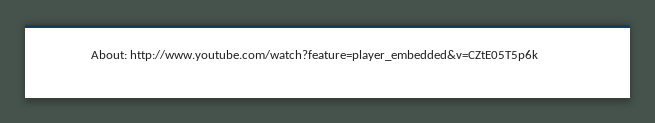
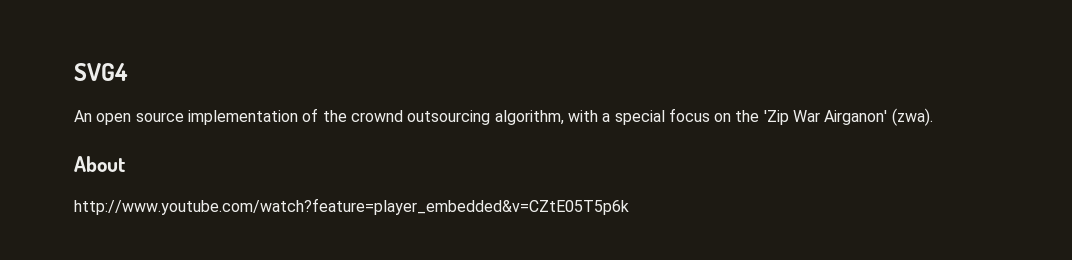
- About: http://www.youtube.com/watch?feature=player_embedded&v=CZtE05T5p6k
+ SVG4
+ An open source implementation of the crownd outsourcing algorithm, with a special focus on the 'Zip War Airganon' (zwa).
+ About
+ http://www.youtube.com/watch?feature=player_embedded&v=CZtE05T5p6k

